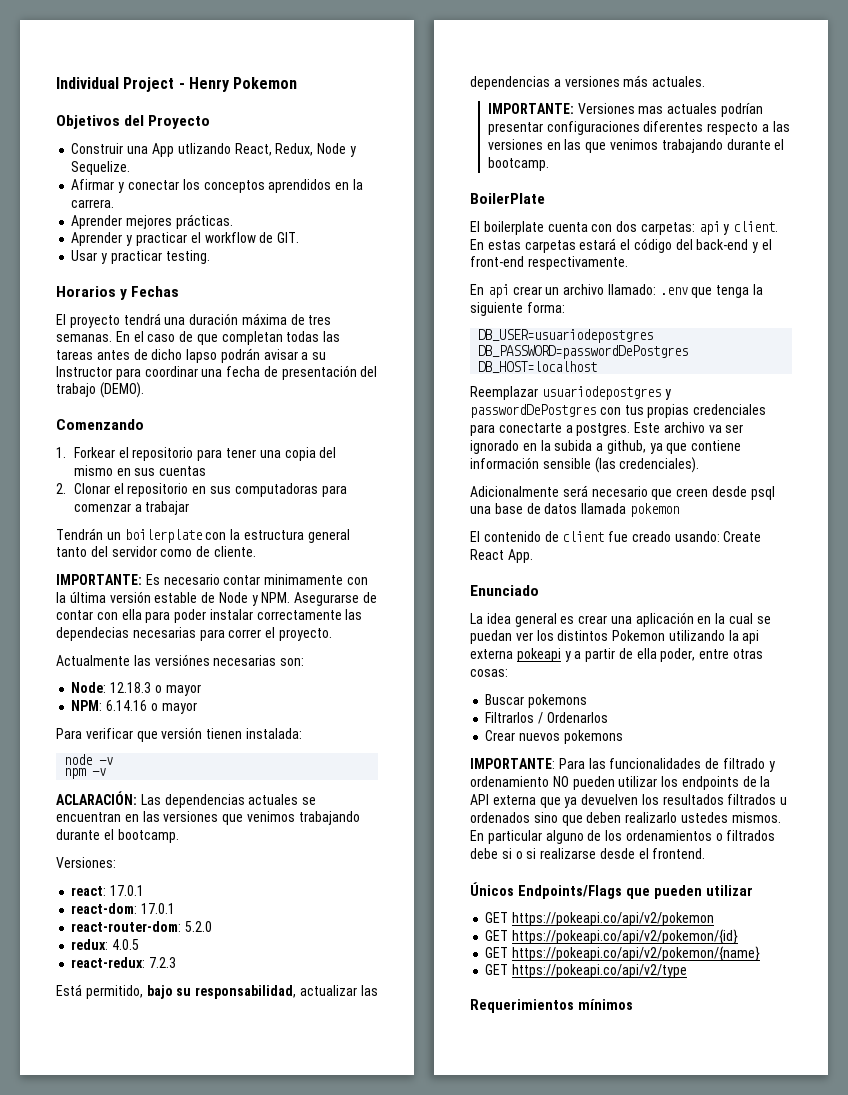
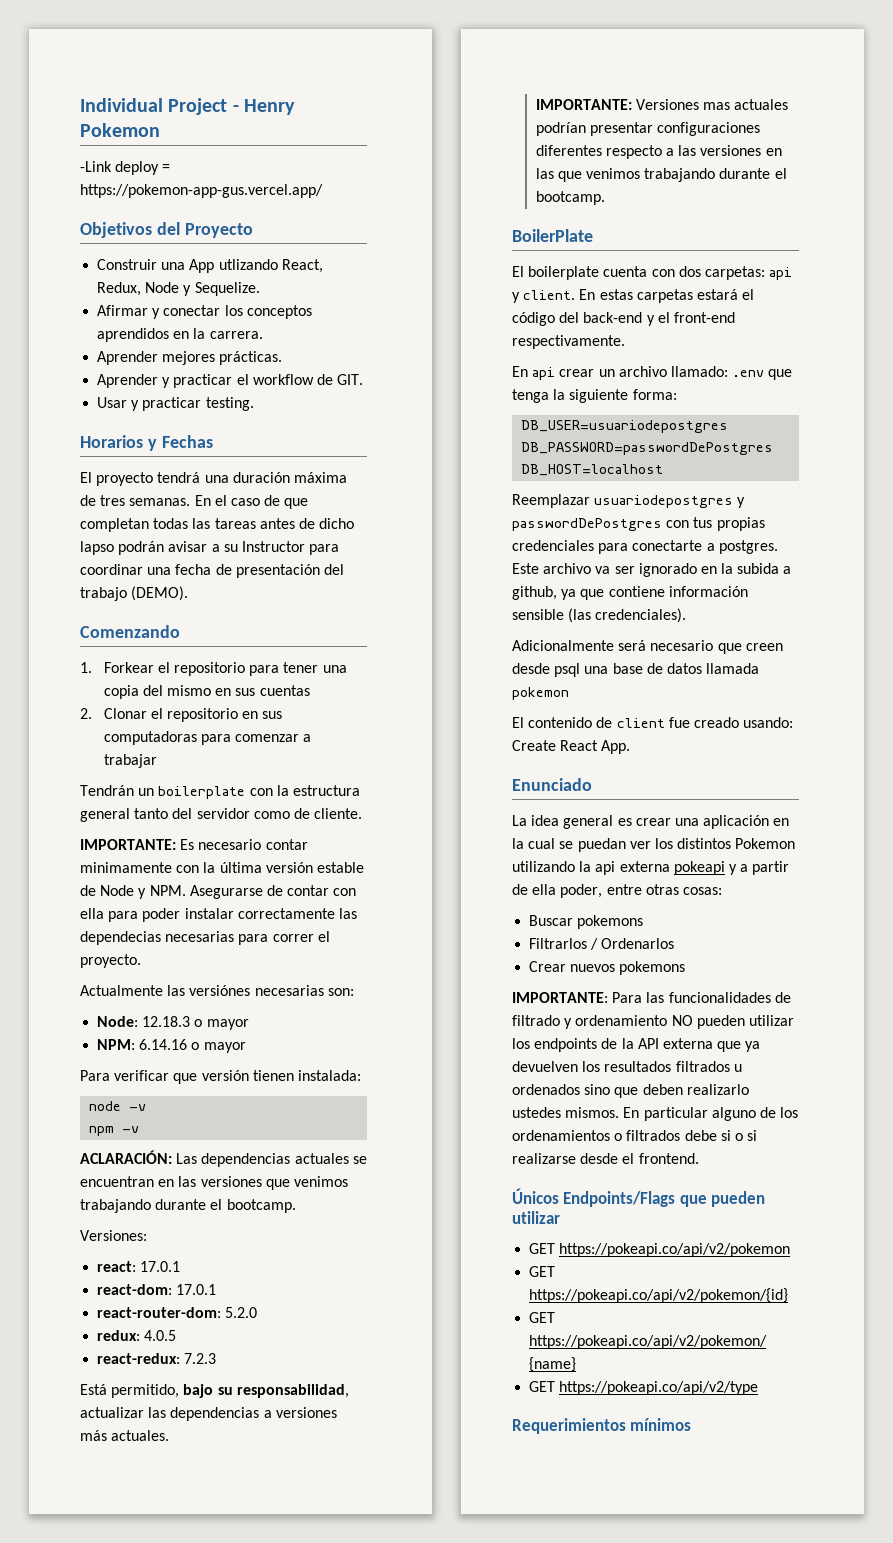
+ -Link deploy = https://pokemon-app-gus.vercel.app/

